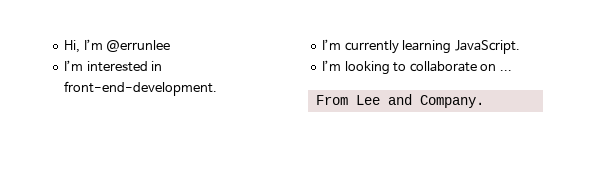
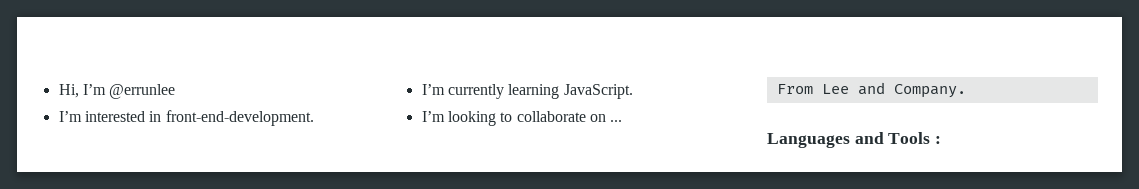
+ Languages and Tools :

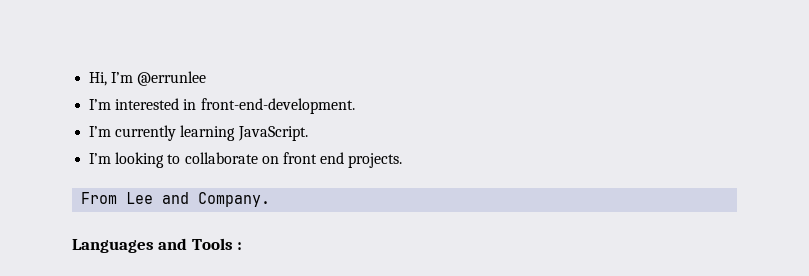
- I’m looking to collaborate on ...
+ I’m looking to collaborate on front end projects.

